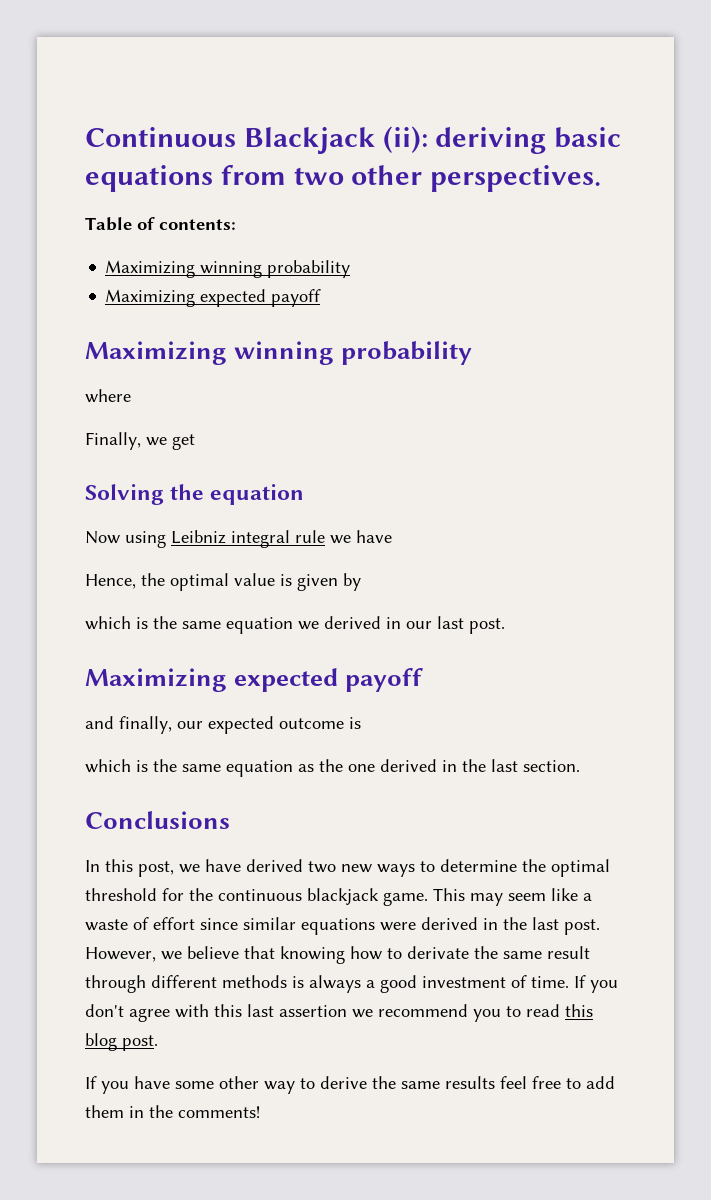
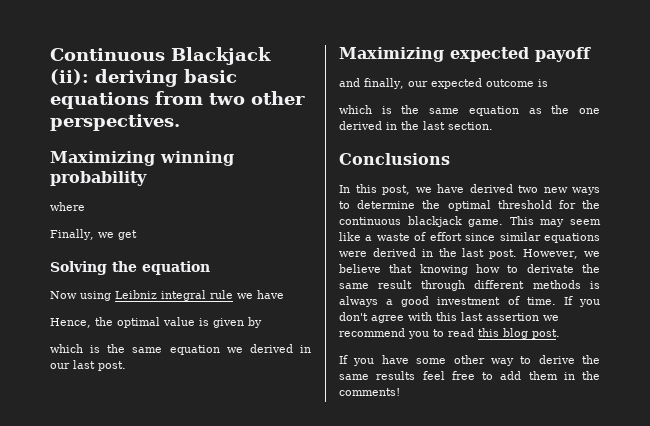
- Table of contents:
- Maximizing winning probability
- Maximizing expected payoff

